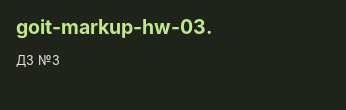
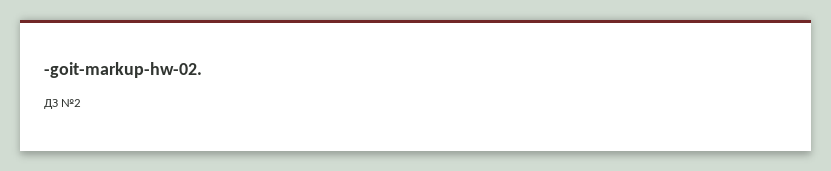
- goit-markup-hw-03.
+ -goit-markup-hw-02.
- ДЗ №3
+ ДЗ №2

